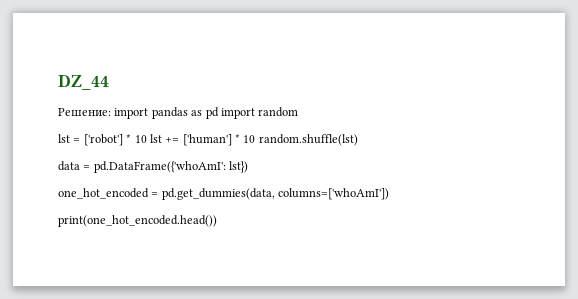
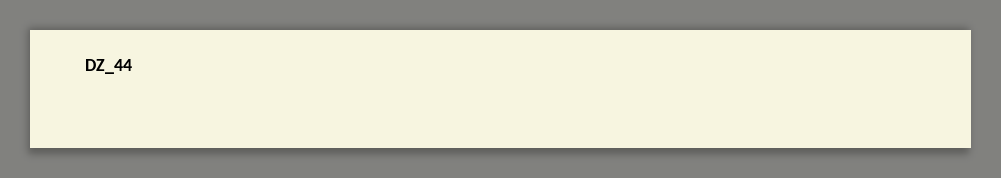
- Решение: import pandas as pd import random
- lst = ['robot'] * 10 lst += ['human'] * 10 random.shuffle(lst)
- data = pd.DataFrame({'whoAmI': lst})
- one_hot_encoded = pd.get_dummies(data, columns=['whoAmI'])
- print(one_hot_encoded.head())

